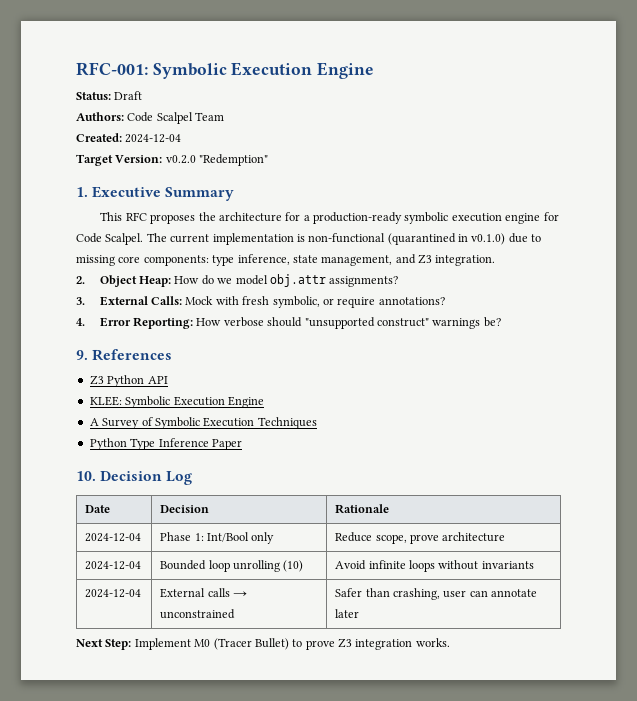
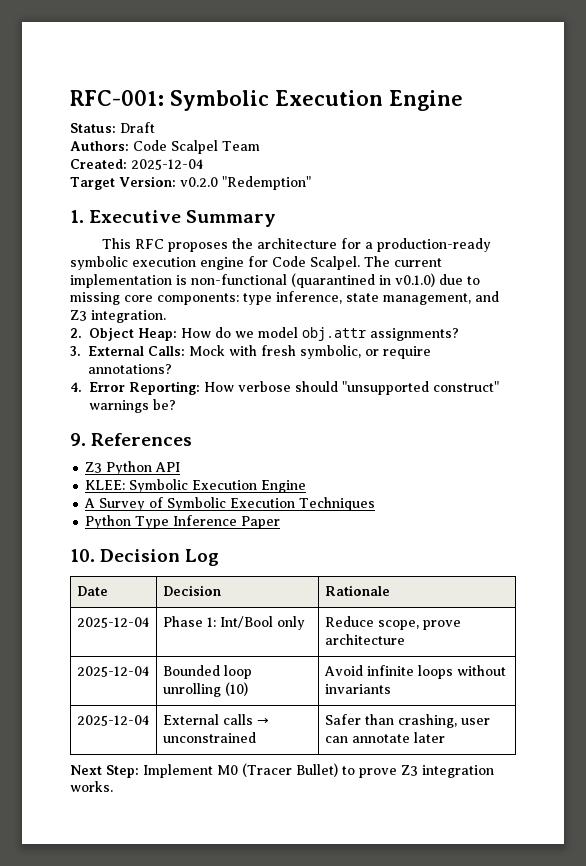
- Created: 2024-12-04
+ Created: 2025-12-04
- 2024-12-04 | Phase 1: Int/Bool only | Reduce scope, prove architecture
+ 2025-12-04 | Phase 1: Int/Bool only | Reduce scope, prove architecture
- 2024-12-04 | Bounded loop unrolling (10) | Avoid infinite loops without invariants
+ 2025-12-04 | Bounded loop unrolling (10) | Avoid infinite loops without invariants
- 2024-12-04 | External calls → unconstrained | Safer than crashing, user can annotate later
+ 2025-12-04 | External calls → unconstrained | Safer than crashing, user can annotate later

